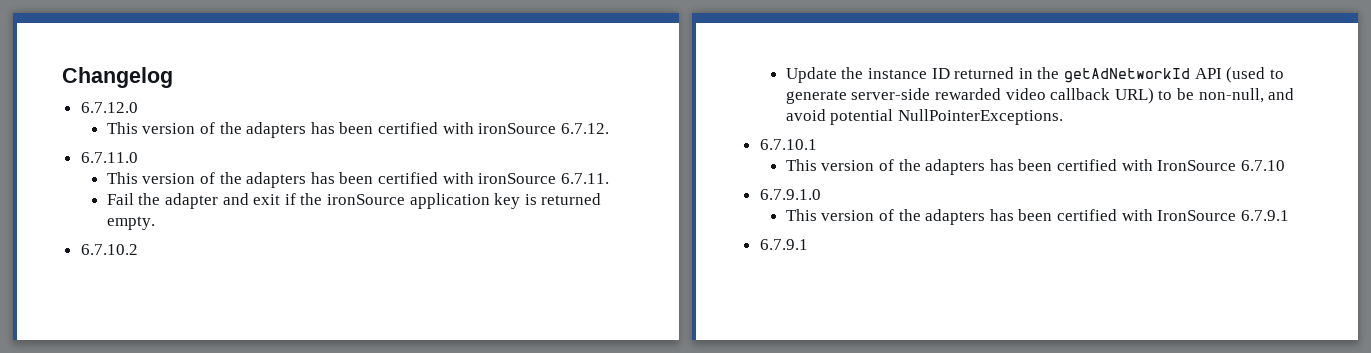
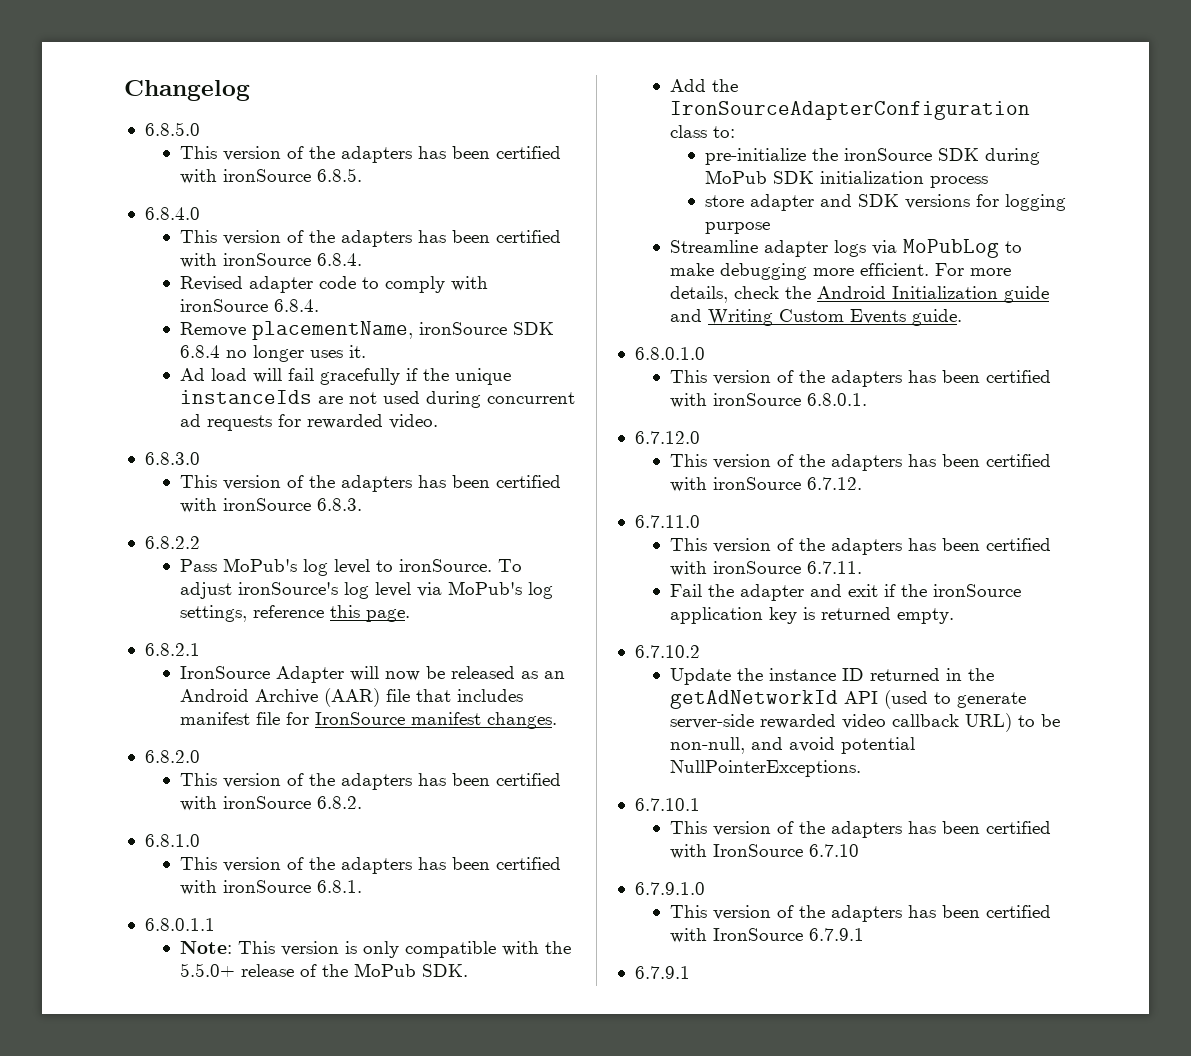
+ 6.8.5.0
+ This version of the adapters has been certified with ironSource 6.8.5.
+ 6.8.4.0
+ This version of the adapters has been certified with ironSource 6.8.4.
+ Revised adapter code to comply with ironSource 6.8.4.
+ Remove placementName, ironSource SDK 6.8.4 no longer uses it.
+ Ad load will fail gracefully if the unique instanceIds are not used during concurrent ad requests for rewarded video.
+ 6.8.3.0
+ This version of the adapters has been certified with ironSource 6.8.3.
+ 6.8.2.2
+ Pass MoPub's log level to ironSource. To adjust ironSource's log level via MoPub's log settings, reference this page.
+ 6.8.2.1
+ IronSource Adapter will now be released as an Android Archive (AAR) file that includes manifest file for IronSource manifest changes.
+ 6.8.2.0
+ This version of the adapters has been certified with ironSource 6.8.2.
+ 6.8.1.0
+ This version of the adapters has been certified with ironSource 6.8.1.
+ 6.8.0.1.1
+ Note: This version is only compatible with the 5.5.0+ release of the MoPub SDK.
+ Add the IronSourceAdapterConfiguration class to:
+ pre-initialize the ironSource SDK during MoPub SDK initialization process
+ store adapter and SDK versions for logging purpose
+ Streamline adapter logs via MoPubLog to make debugging more efficient. For more details, check the Android Initialization guide and Writing Custom Events guide.
+ 6.8.0.1.0
+ This version of the adapters has been certified with ironSource 6.8.0.1.

